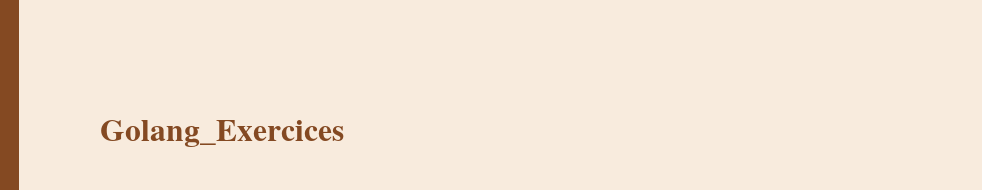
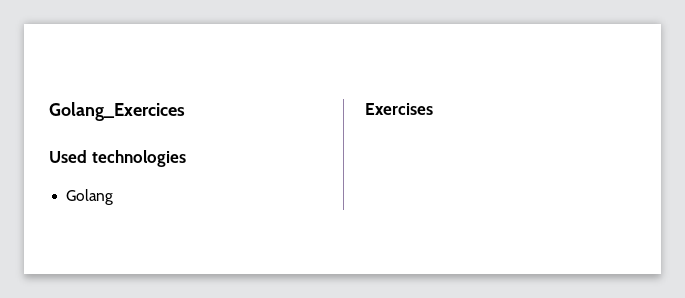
+ Used technologies
+ Golang
+ Exercises

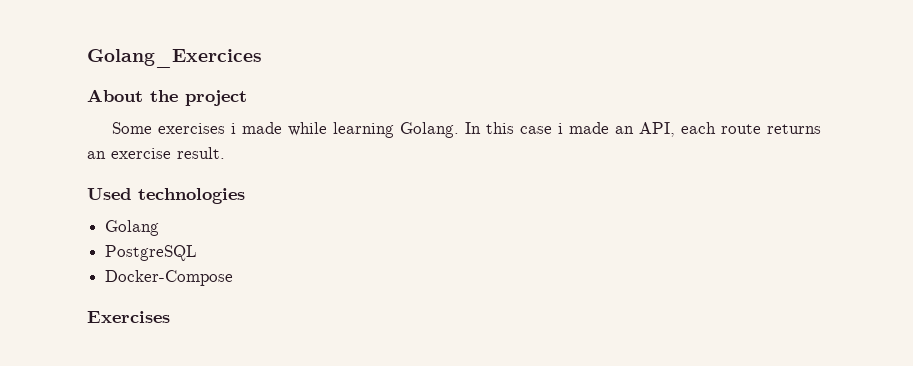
+ About the project
+ Some exercises i made while learning Golang. In this case i made an API, each route returns an exercise result.
+ PostgreSQL
+ Docker-Compose

